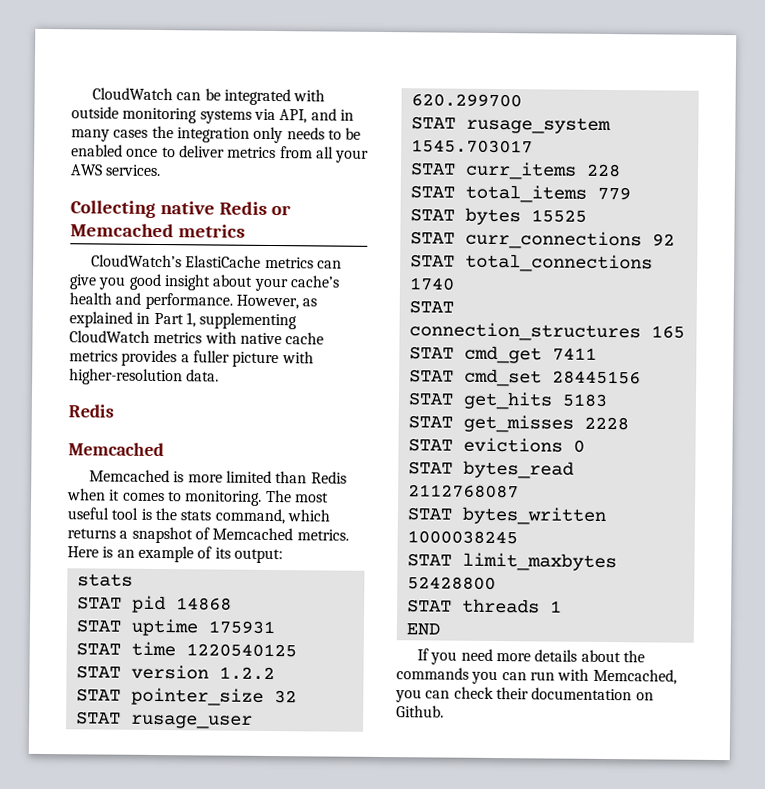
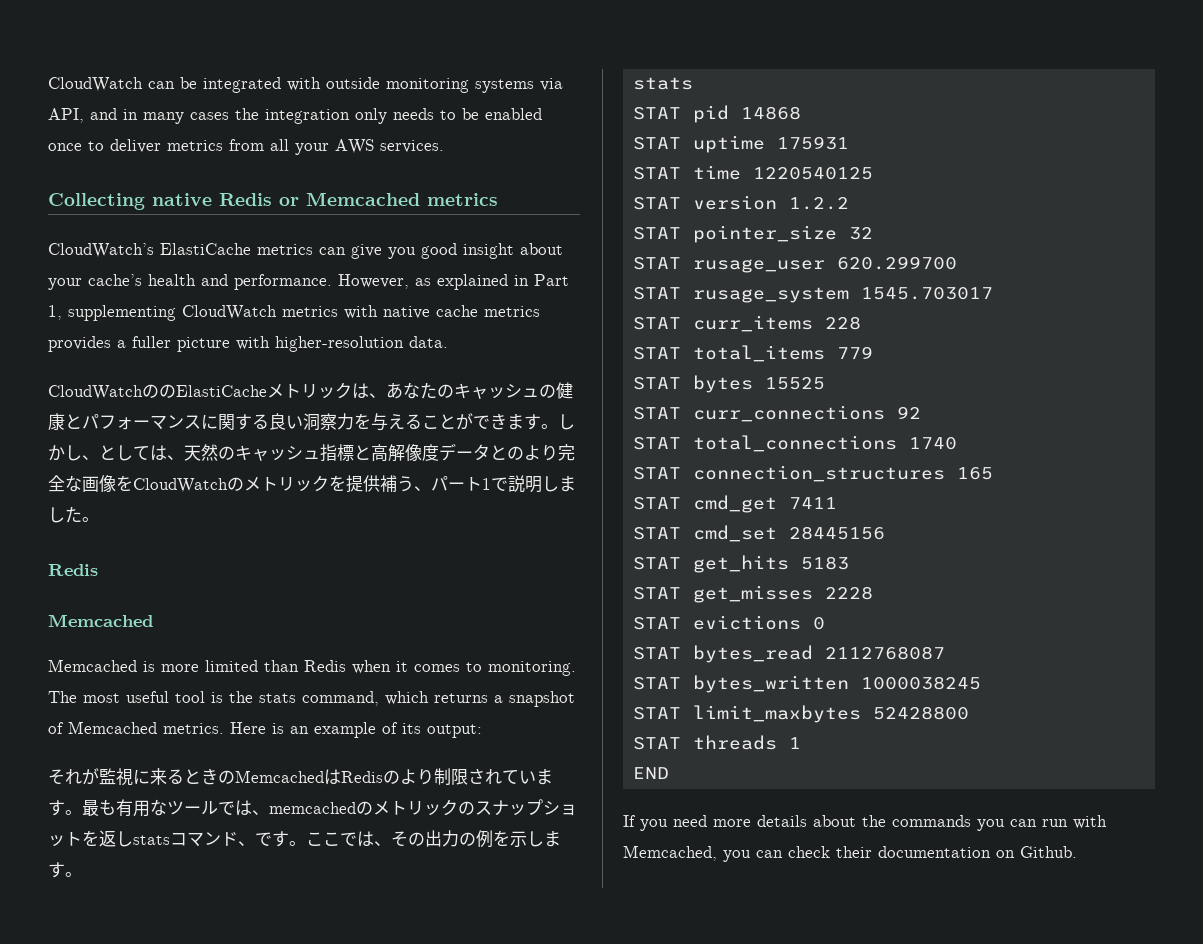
+ CloudWatchののElastiCacheメトリックは、あなたのキャッシュの健康とパフォーマンスに関する良い洞察力を与えることができます。しかし、としては、天然のキャッシュ指標と高解像度データとのより完全な画像をCloudWatchのメトリックを提供補う、パート1で説明しました。
+ それが監視に来るときのMemcachedはRedisのより制限されています。最も有用なツールでは、memcachedのメトリックのスナップショットを返しstatsコマンド、です。ここでは、その出力の例を示します。

